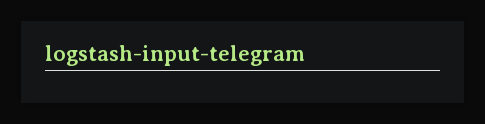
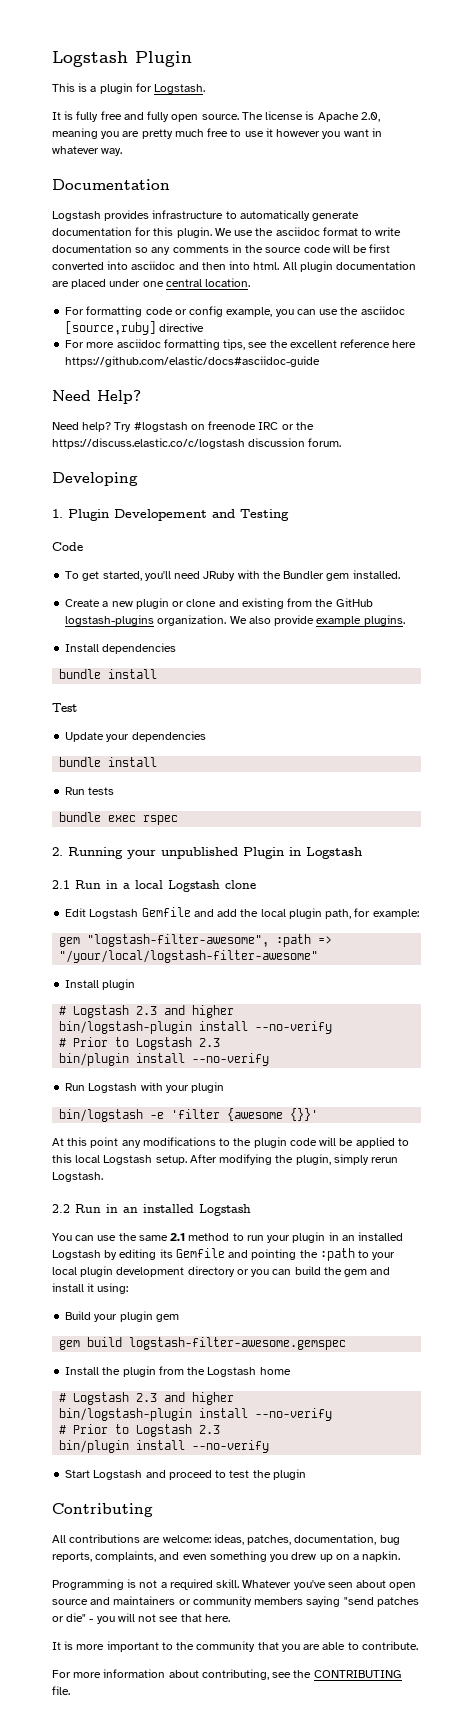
- logstash-input-telegram
+ Logstash Plugin
+ This is a plugin for Logstash.
+ It is fully free and fully open source. The license is Apache 2.0, meaning you are pretty much free to use it however you want in whatever way.
+ Documentation
+ Logstash provides infrastructure to automatically generate documentation for this plugin. We use the asciidoc format to write documentation so any comments in the source code will be first converted into asciidoc and then into html. All plugin documentation are placed under one central location.
+ For formatting code or config example, you can use the asciidoc [source,ruby] directive
+ For more asciidoc formatting tips, see the excellent reference here https://github.com/elastic/docs#asciidoc-guide
+ Need Help?
+ Need help? Try #logstash on freenode IRC or the https://discuss.elastic.co/c/logstash discussion forum.
+ Developing
+ 1. Plugin Developement and Testing
+ Code
+ To get started, you'll need JRuby with the Bundler gem installed.
+ Create a new plugin or clone and existing from the GitHub logstash-plugins organization. We also provide example plugins.
+ Install dependencies
+ bundle install
+ Test
+ Update your dependencies
+ bundle install
+ Run tests
+ bundle exec rspec
+ 2. Running your unpublished Plugin in Logstash
+ 2.1 Run in a local Logstash clone
+ Edit Logstash Gemfile and add the local plugin path, for example:
+ gem "logstash-filter-awesome", :path => "/your/local/logstash-filter-awesome"
+ Install plugin
+ # Logstash 2.3 and higher
+ bin/logstash-plugin install --no-verify
+ # Prior to Logstash 2.3
+ bin/plugin install --no-verify
+ Run Logstash with your plugin
+ bin/logstash -e 'filter {awesome {}}'
+ At this point any modifications to the plugin code will be applied to this local Logstash setup. After modifying the plugin, simply rerun Logstash.
+ 2.2 Run in an installed Logstash
+ You can use the same 2.1 method to run your plugin in an installed Logstash by editing its Gemfile and pointing the :path to your local plugin development directory or you can build the gem and install it using:
+ Build your plugin gem
+ gem build logstash-filter-awesome.gemspec
+ Install the plugin from the Logstash home
+ # Logstash 2.3 and higher
+ bin/logstash-plugin install --no-verify
+ # Prior to Logstash 2.3
+ bin/plugin install --no-verify
+ Start Logstash and proceed to test the plugin
+ Contributing
+ All contributions are welcome: ideas, patches, documentation, bug reports, complaints, and even something you drew up on a napkin.
+ Programming is not a required skill. Whatever you've seen about open source and maintainers or community members saying "send patches or die" - you will not see that here.
+ It is more important to the community that you are able to contribute.
+ For more information about contributing, see the CONTRIBUTING file.

